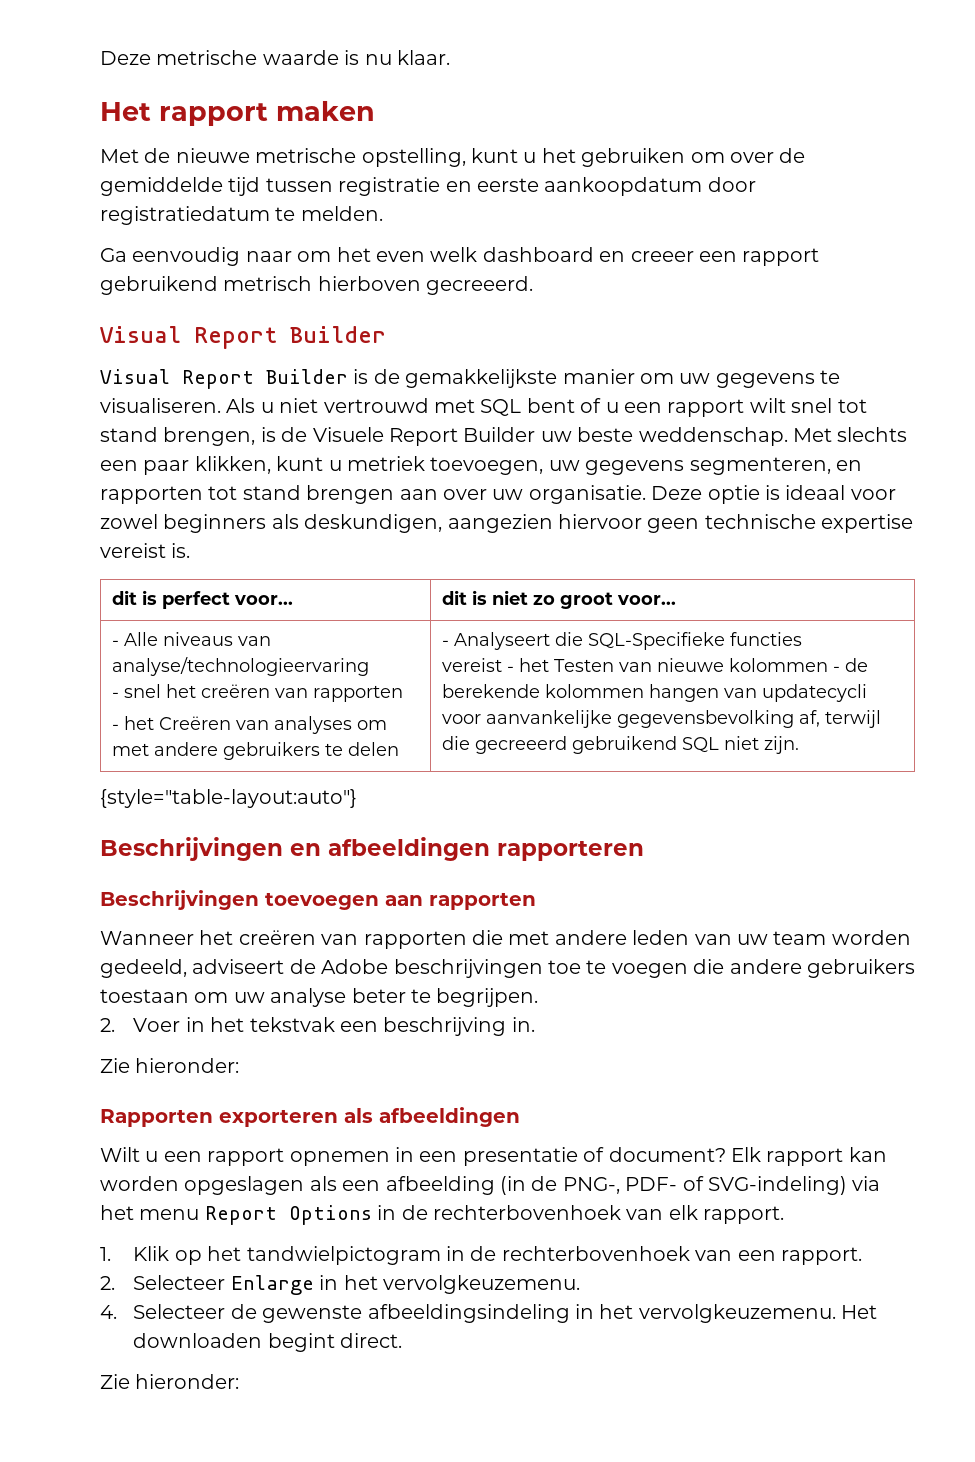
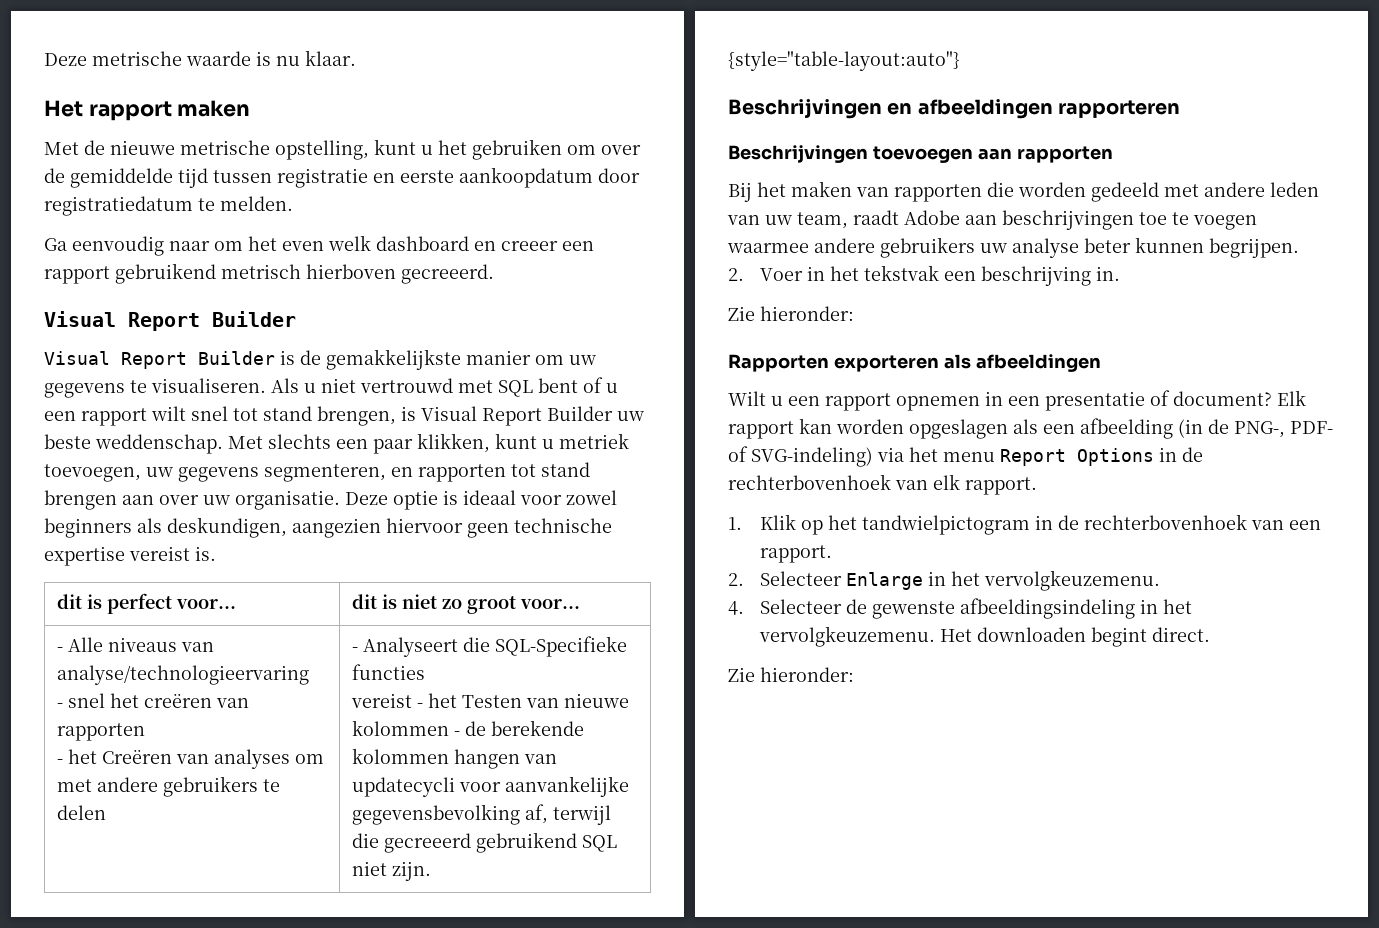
- Als u niet vertrouwd met SQL bent of u een rapport wilt snel tot stand brengen, is de Visuele Report Builder uw beste weddenschap.
+ Als u niet vertrouwd met SQL bent of u een rapport wilt snel tot stand brengen, is Visual Report Builder uw beste weddenschap.
- Wanneer het creëren van rapporten die met andere leden van uw team worden gedeeld, adviseert de Adobe beschrijvingen toe te voegen die andere gebruikers toestaan om uw analyse beter te begrijpen.
+ Bij het maken van rapporten die worden gedeeld met andere leden van uw team, raadt Adobe aan beschrijvingen toe te voegen waarmee andere gebruikers uw analyse beter kunnen begrijpen.

